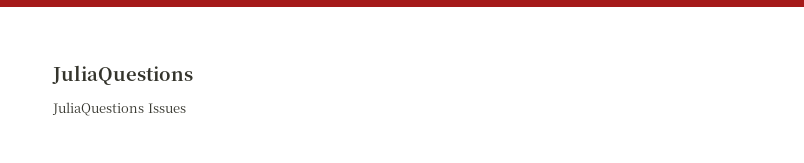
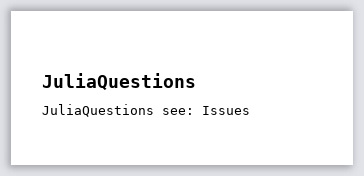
- JuliaQuestions Issues
+ JuliaQuestions see: Issues

